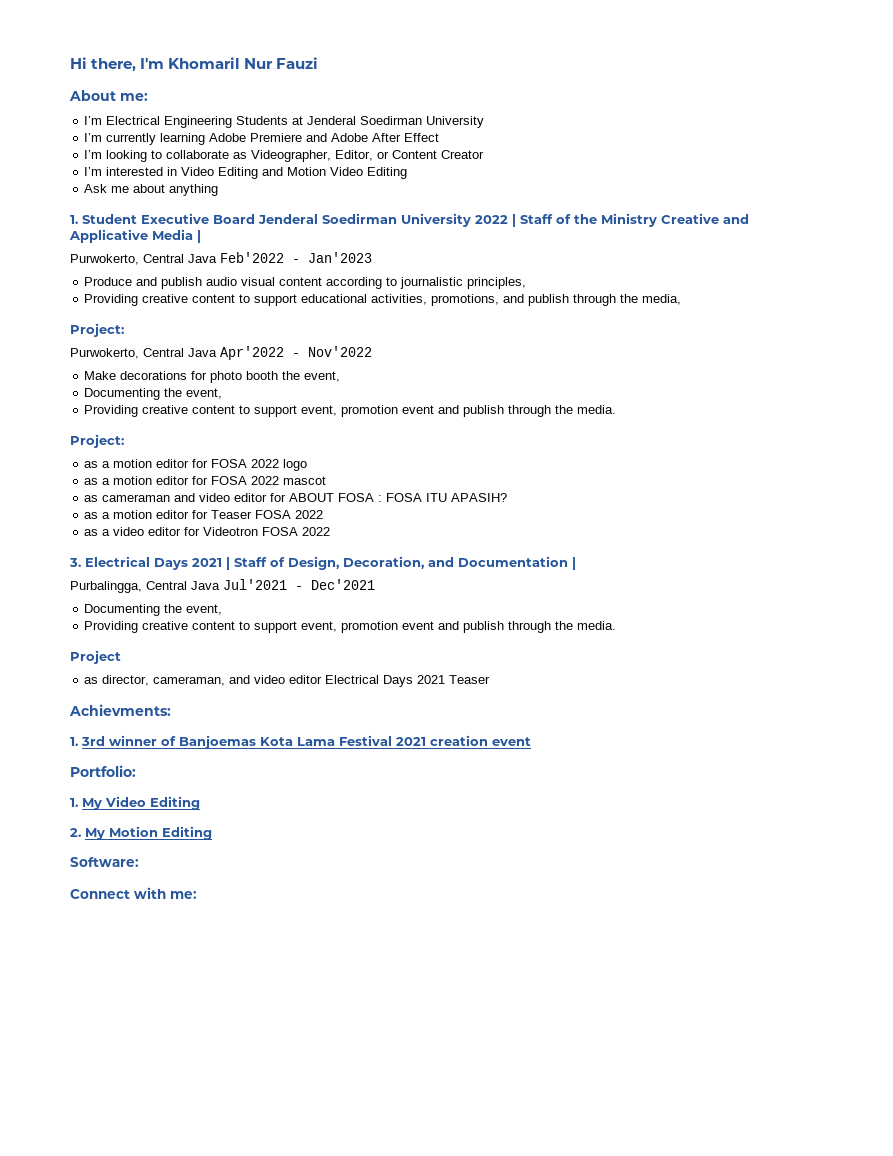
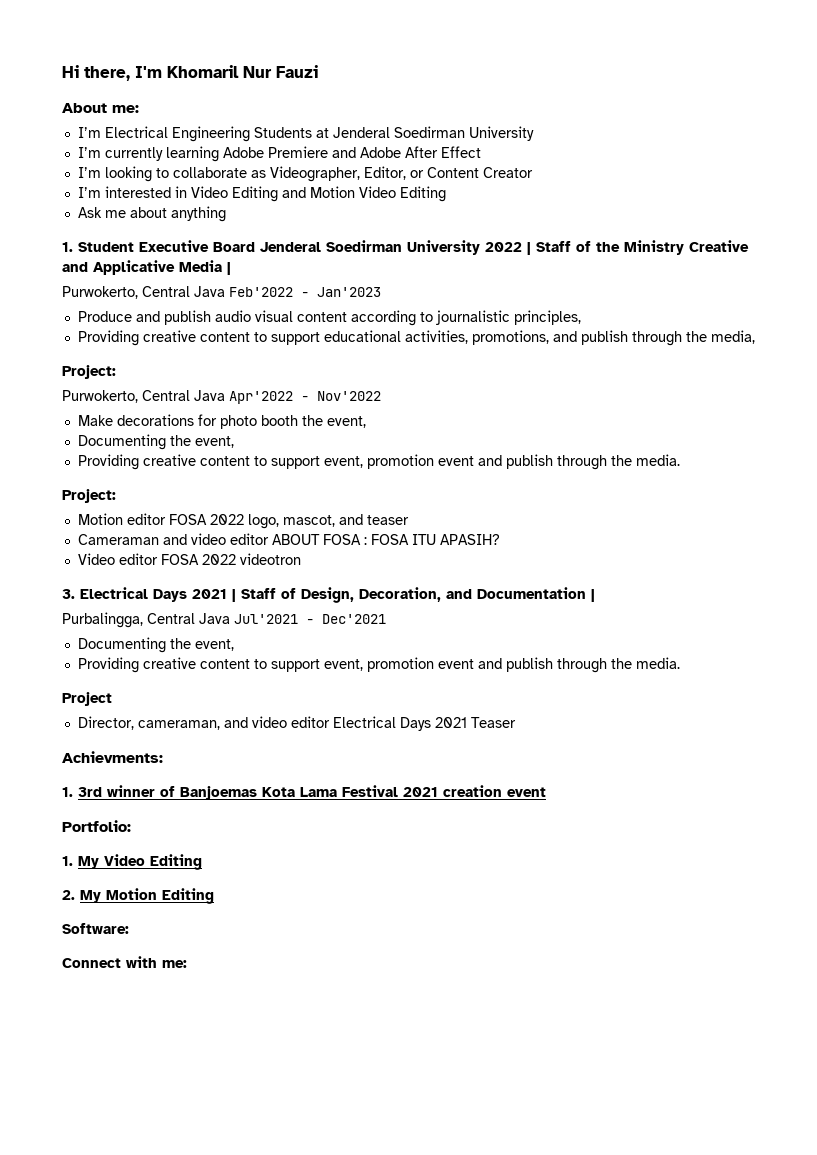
- as a motion editor for FOSA 2022 logo
- as a motion editor for FOSA 2022 mascot
- as cameraman and video editor for ABOUT FOSA : FOSA ITU APASIH?
+ Motion editor FOSA 2022 logo, mascot, and teaser
+ Cameraman and video editor ABOUT FOSA : FOSA ITU APASIH?
- as a motion editor for Teaser FOSA 2022
- as a video editor for Videotron FOSA 2022
+ Video editor FOSA 2022 videotron
- as director, cameraman, and video editor Electrical Days 2021 Teaser
+ Director, cameraman, and video editor Electrical Days 2021 Teaser

